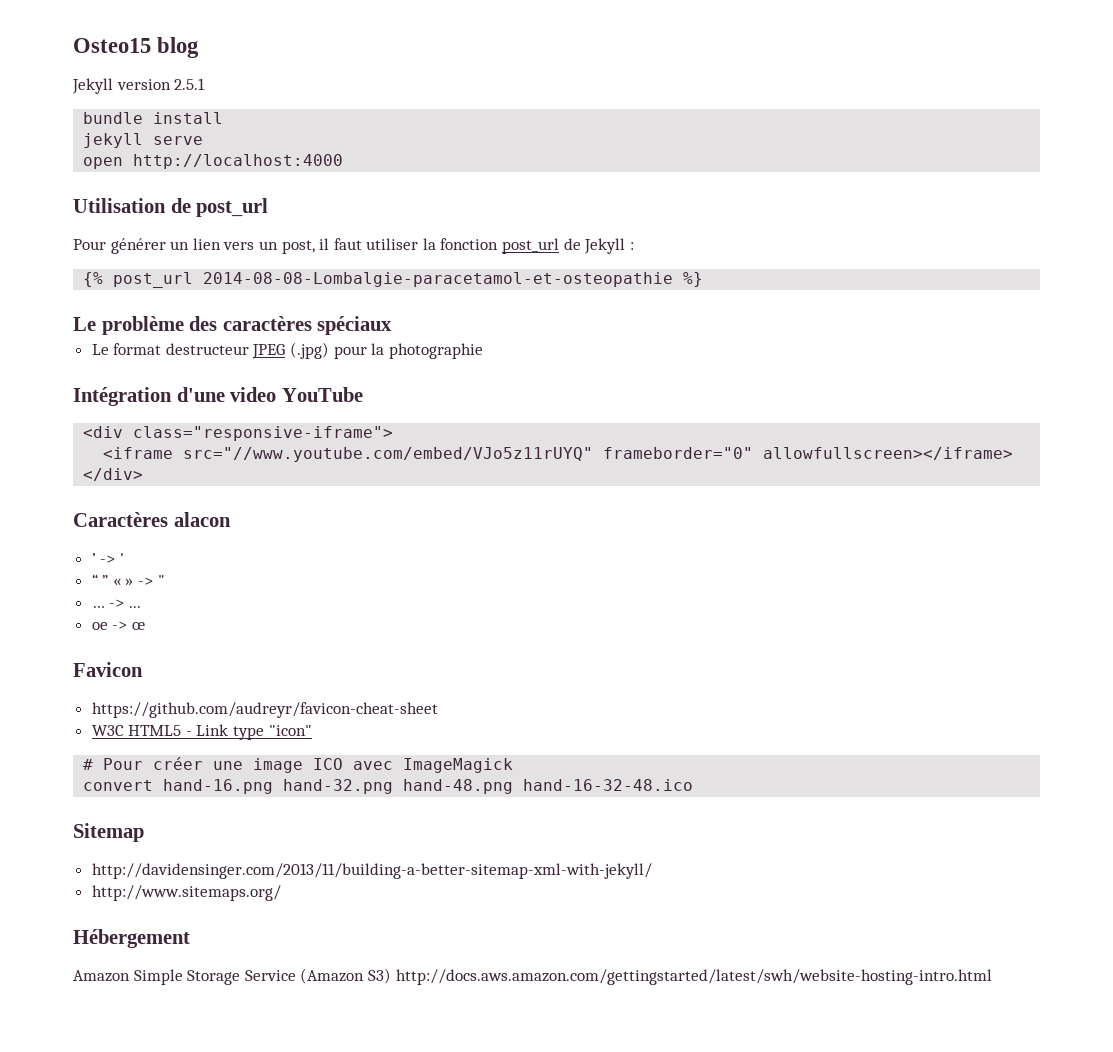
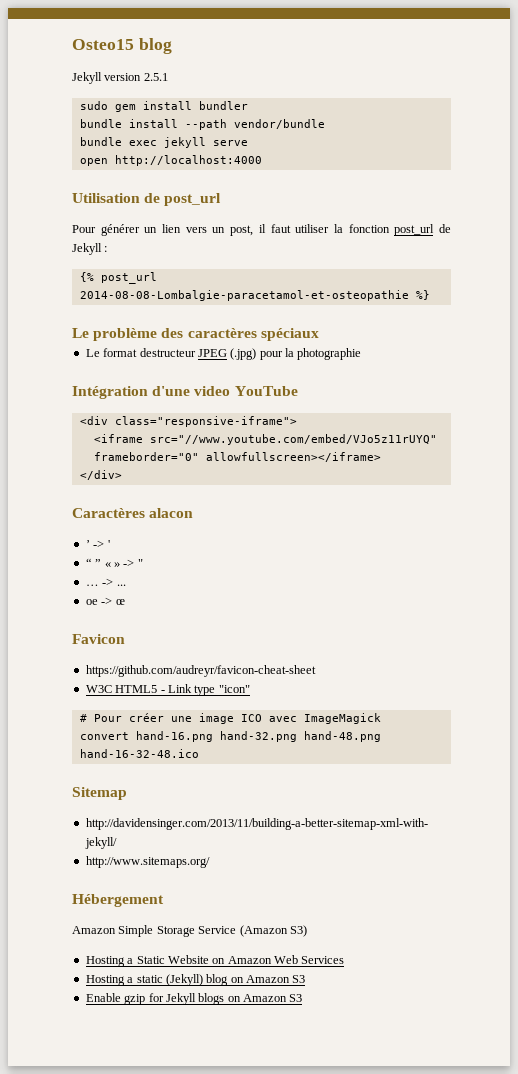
- bundle install
- jekyll serve
+ sudo gem install bundler
+ bundle install --path vendor/bundle
+ bundle exec jekyll serve
- Amazon Simple Storage Service (Amazon S3) http://docs.aws.amazon.com/gettingstarted/latest/swh/website-hosting-intro.html
+ Amazon Simple Storage Service (Amazon S3)
+ Hosting a Static Website on Amazon Web Services
+ Hosting a static (Jekyll) blog on Amazon S3
+ Enable gzip for Jekyll blogs on Amazon S3

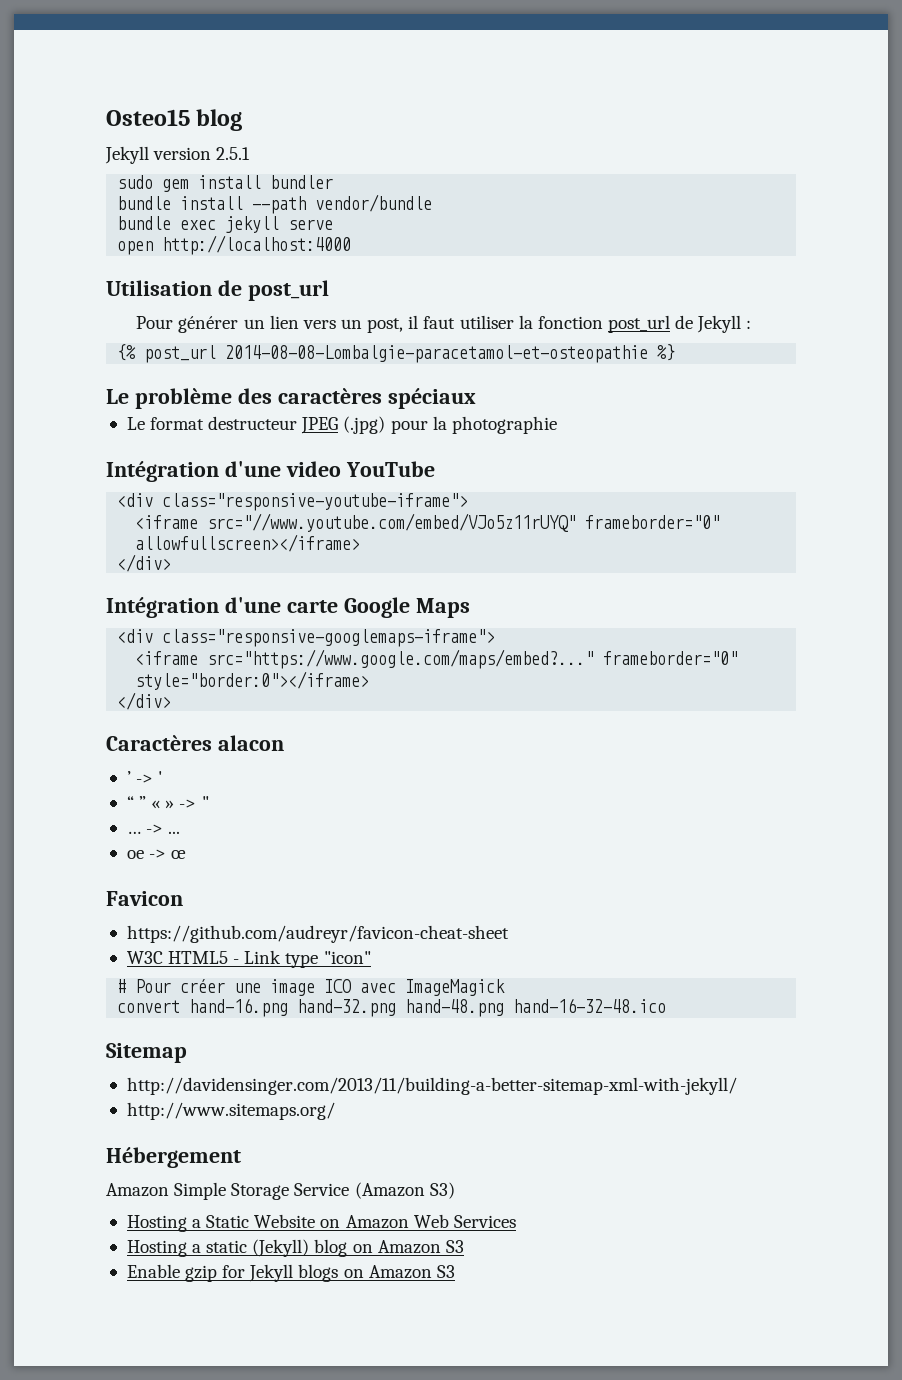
- <div class="responsive-iframe">
+ <div class="responsive-youtube-iframe">
+ Intégration d'une carte Google Maps
+ <div class="responsive-googlemaps-iframe">
+ <iframe src="https://www.google.com/maps/embed?..." frameborder="0" style="border:0"></iframe>
+ </div>

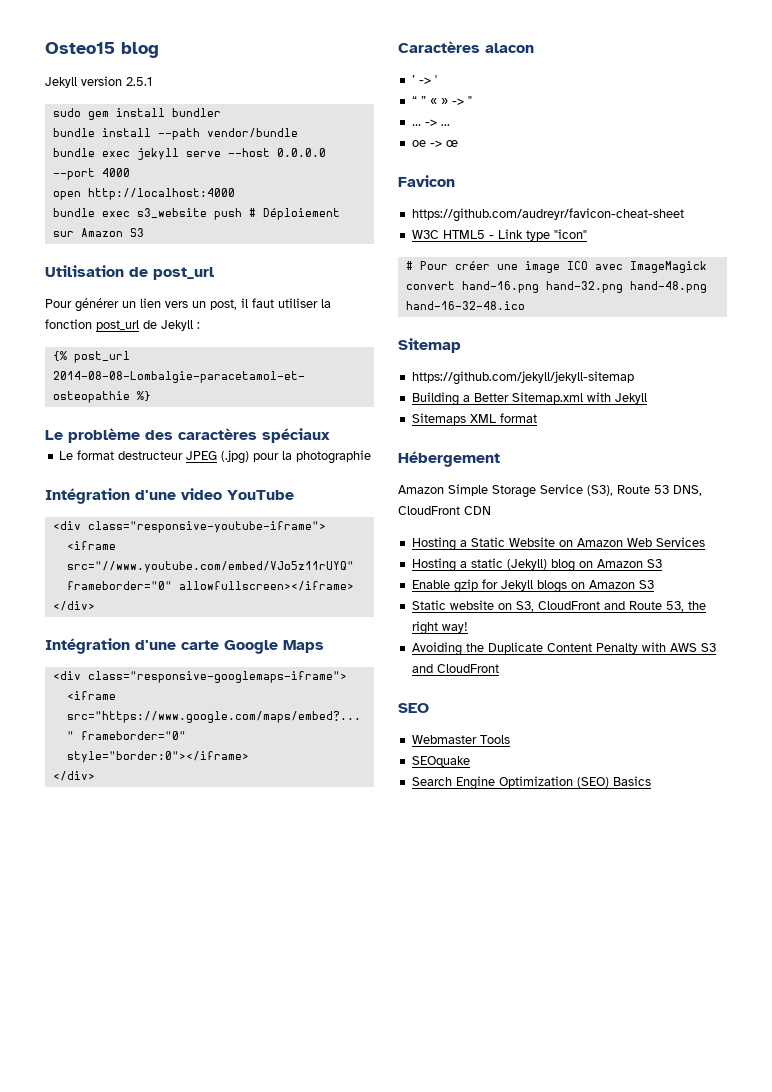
- bundle exec jekyll serve
+ bundle exec jekyll serve --host 0.0.0.0 --port 4000
  open http://localhost:4000
+ bundle exec s3_website push # Déploiement sur Amazon S3
- http://davidensinger.com/2013/11/building-a-better-sitemap-xml-with-jekyll/
- http://www.sitemaps.org/
+ https://github.com/jekyll/jekyll-sitemap
+ Building a Better Sitemap.xml with Jekyll
+ Sitemaps XML format
- Amazon Simple Storage Service (Amazon S3)
+ Amazon Simple Storage Service (S3), Route 53 DNS, CloudFront CDN
+ Static website on S3, CloudFront and Route 53, the right way!
+ Avoiding the Duplicate Content Penalty with AWS S3 and CloudFront
+ SEO
+ Webmaster Tools
+ SEOquake
+ Search Engine Optimization (SEO) Basics

